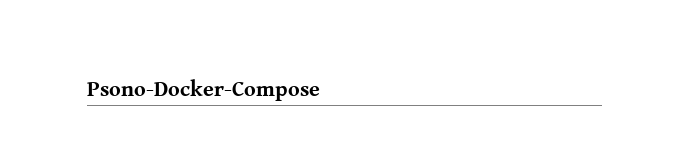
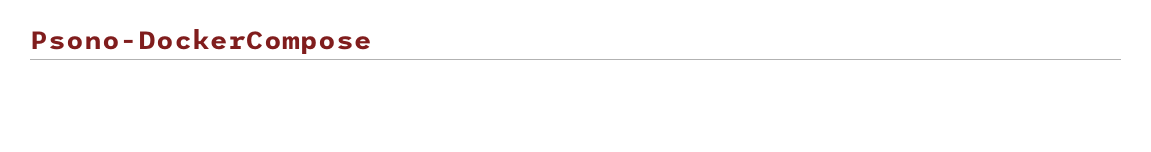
- Psono-Docker-Compose
+ Psono-DockerCompose

